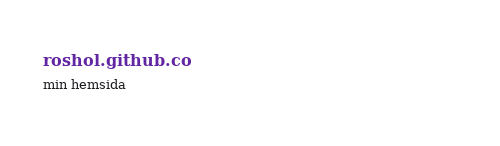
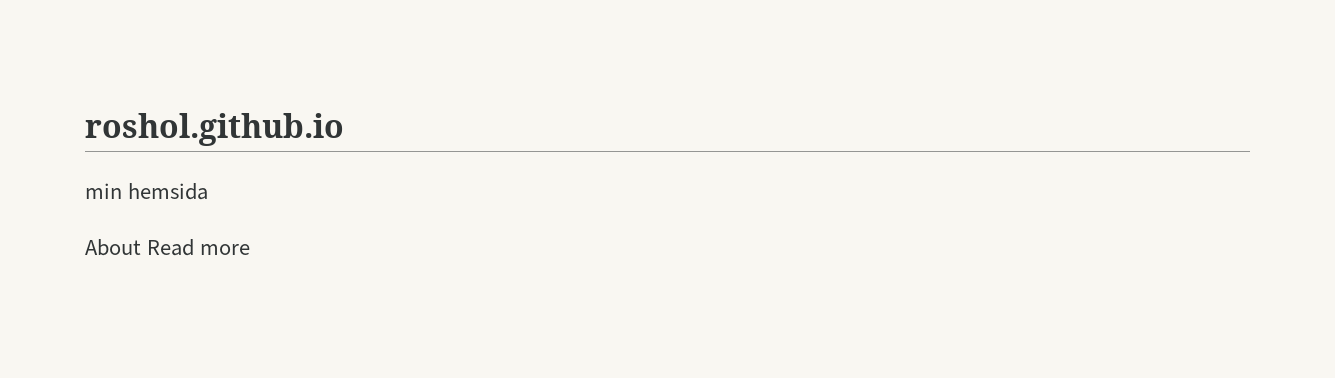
- roshol.github.co
+ roshol.github.io
+ About Read more

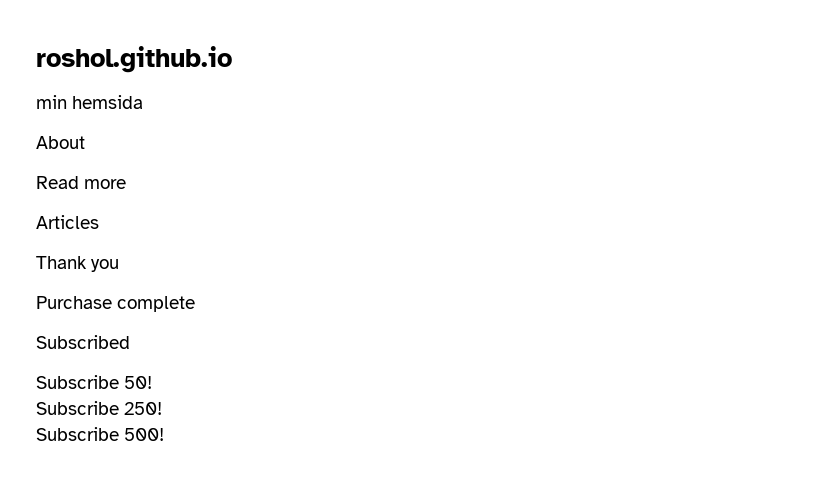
- About Read more
+ About
+ Read more
+ Articles
+ Thank you
+ Purchase complete
+ Subscribed
+ Subscribe 50!
+ Subscribe 250!
+ Subscribe 500!

